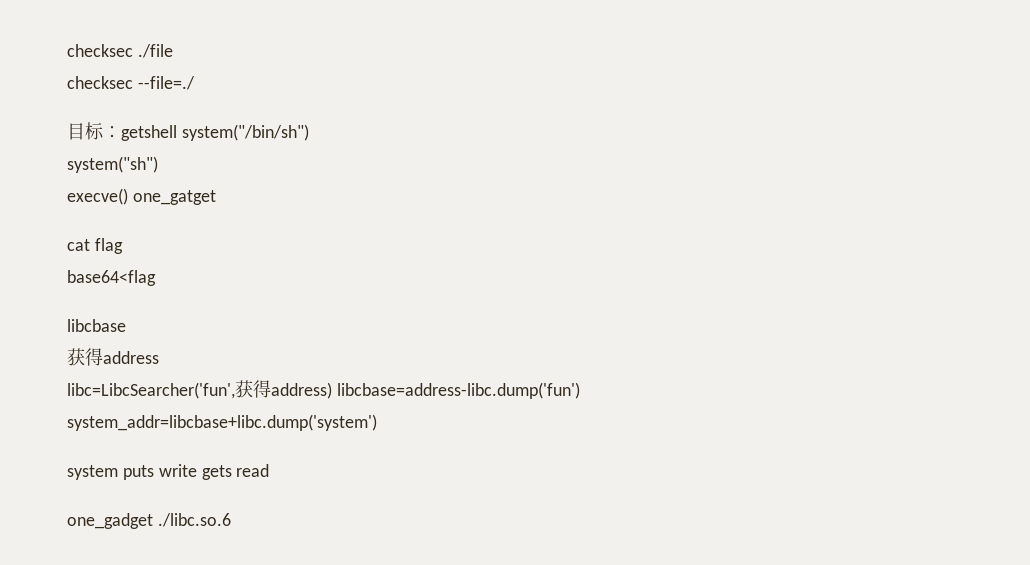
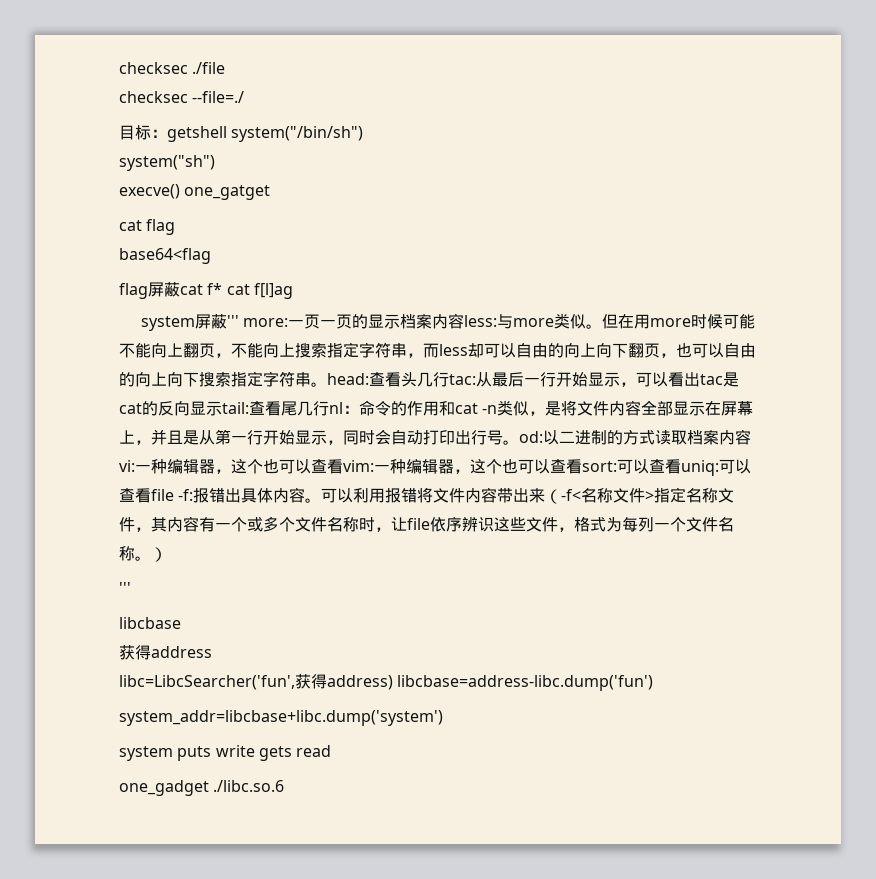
+ flag屏蔽cat f* cat f[l]ag
+ system屏蔽''' more:一页一页的显示档案内容less:与more类似。但在用more时候可能不能向上翻页，不能向上搜索指定字符串，而less却可以自由的向上向下翻页，也可以自由的向上向下搜索指定字符串。head:查看头几行tac:从最后一行开始显示，可以看出tac是cat的反向显示tail:查看尾几行nl：命令的作用和cat -n类似，是将文件内容全部显示在屏幕上，并且是从第一行开始显示，同时会自动打印出行号。od:以二进制的方式读取档案内容vi:一种编辑器，这个也可以查看vim:一种编辑器，这个也可以查看sort:可以查看uniq:可以查看file -f:报错出具体内容。可以利用报错将文件内容带出来（-f<名称文件>指定名称文件，其内容有一个或多个文件名称时，让file依序辨识这些文件，格式为每列一个文件名称。）
+ '''

